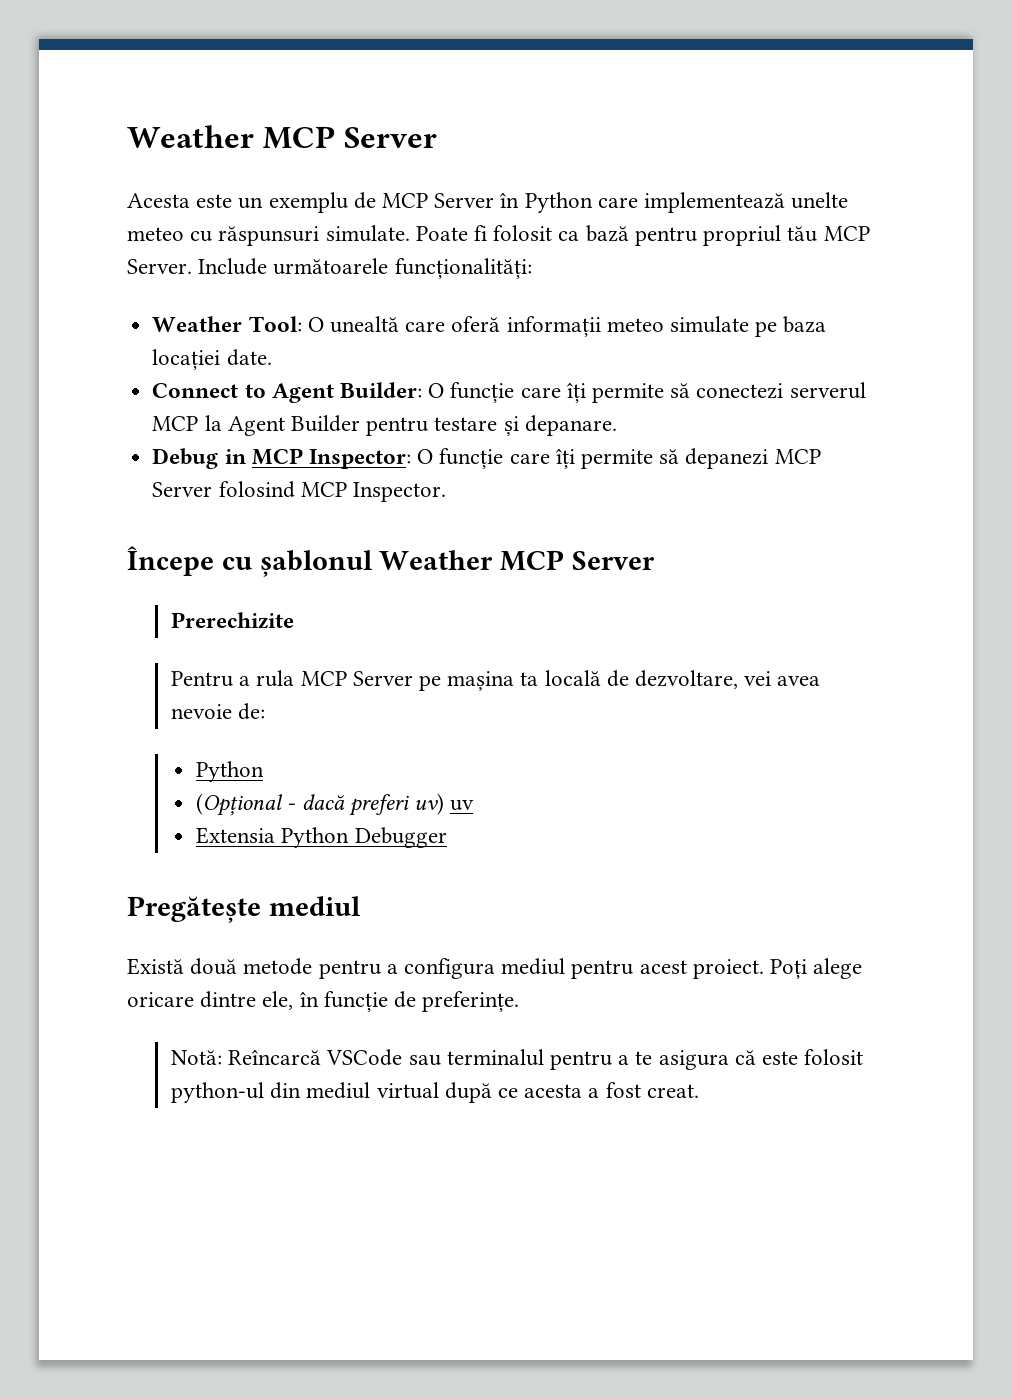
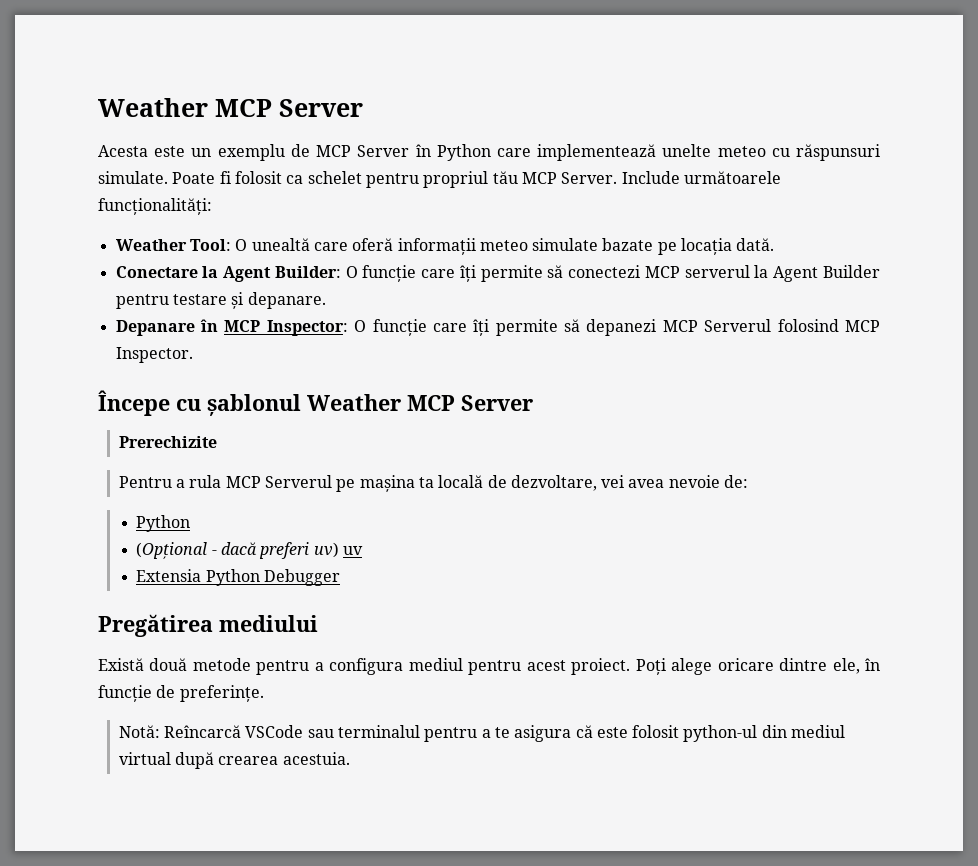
- Poate fi folosit ca bază pentru propriul tău MCP Server.
+ Poate fi folosit ca schelet pentru propriul tău MCP Server.
- Weather Tool: O unealtă care oferă informații meteo simulate pe baza locației date.
- Connect to Agent Builder: O funcție care îți permite să conectezi serverul MCP la Agent Builder pentru testare și depanare.
+ Weather Tool: O unealtă care oferă informații meteo simulate bazate pe locația dată.
+ Conectare la Agent Builder: O funcție care îți permite să conectezi MCP serverul la Agent Builder pentru testare și depanare.
- Debug in MCP Inspector: O funcție care îți permite să depanezi MCP Server folosind MCP Inspector.
+ Depanare în MCP Inspector: O funcție care îți permite să depanezi MCP Serverul folosind MCP Inspector.
- Pentru a rula MCP Server pe mașina ta locală de dezvoltare, vei avea nevoie de:
+ Pentru a rula MCP Serverul pe mașina ta locală de dezvoltare, vei avea nevoie de:
- Pregătește mediul
+ Pregătirea mediului
- Notă: Reîncarcă VSCode sau terminalul pentru a te asigura că este folosit python-ul din mediul virtual după ce acesta a fost creat.
+ Notă: Reîncarcă VSCode sau terminalul pentru a te asigura că este folosit python-ul din mediul virtual după crearea acestuia.

